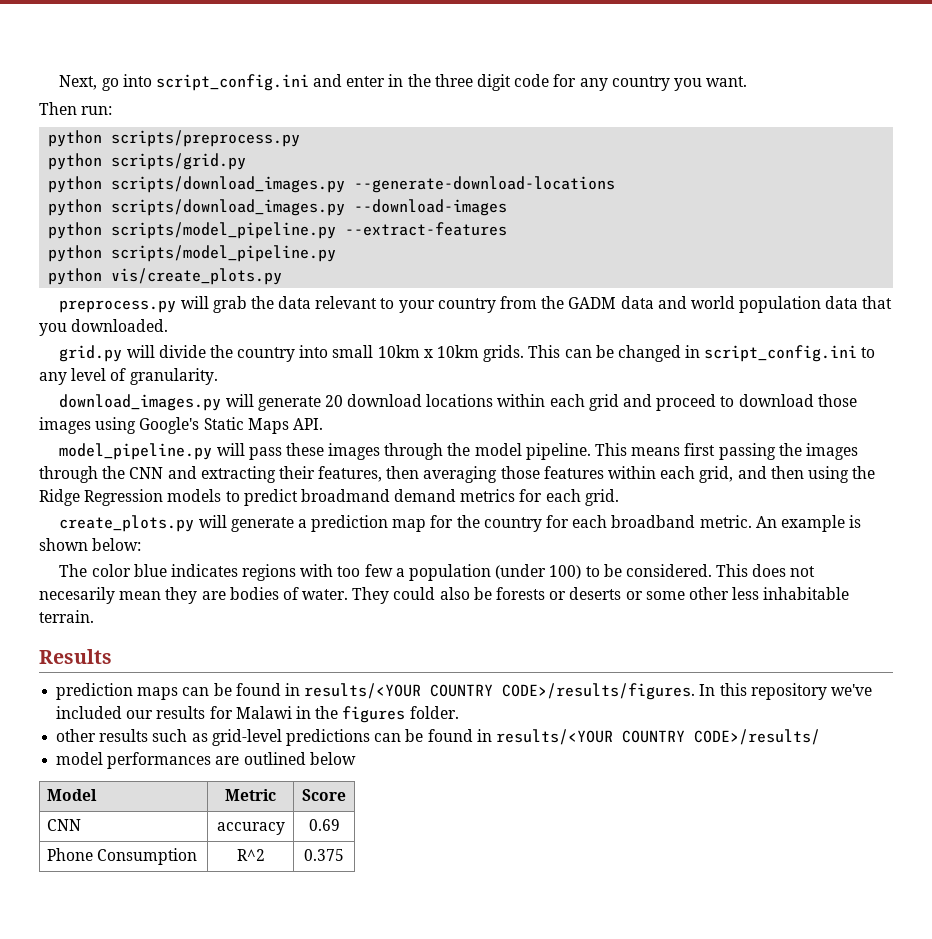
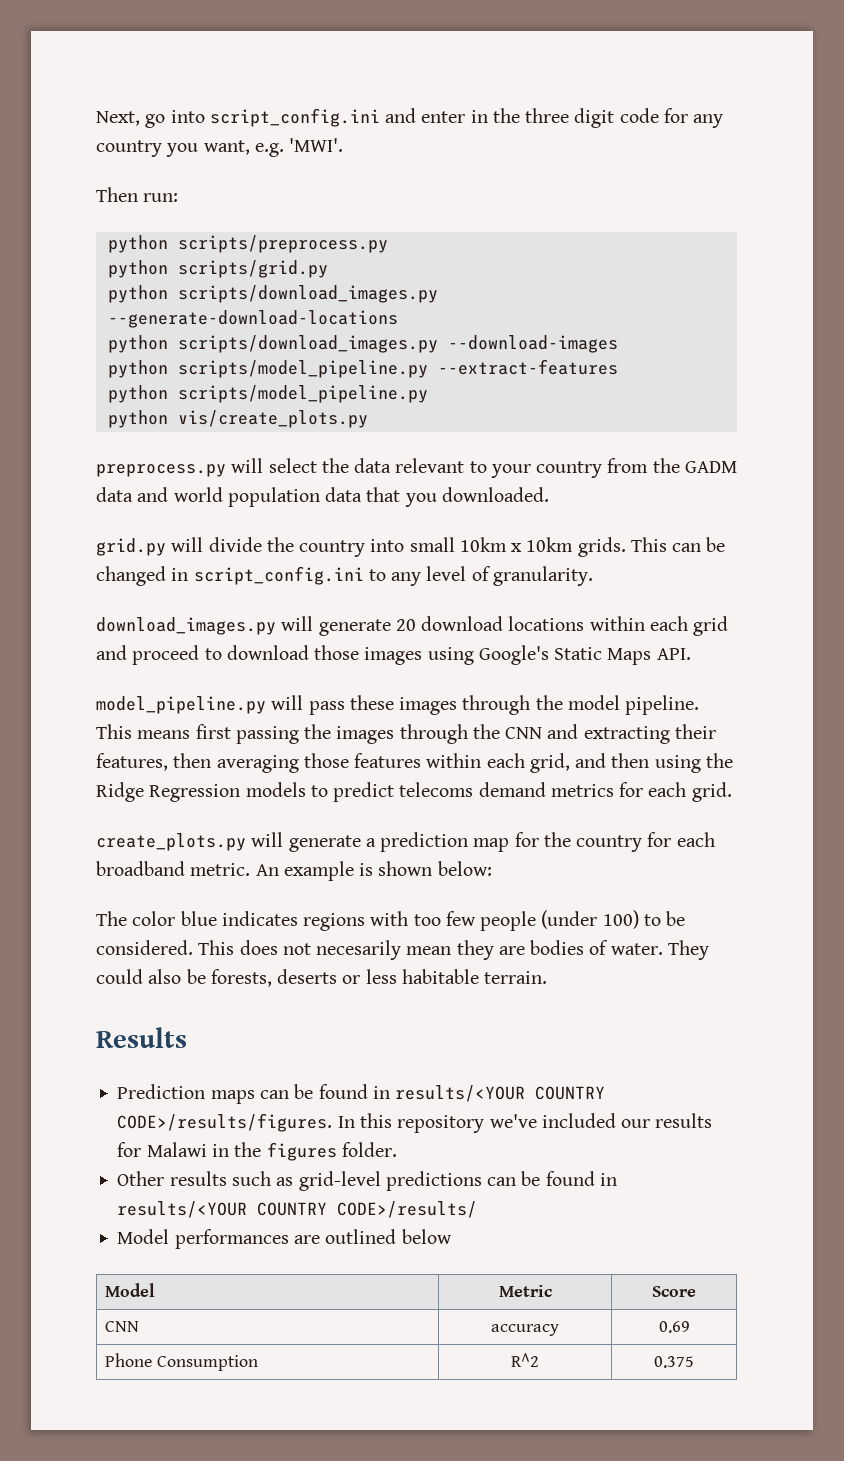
- Next, go into script_config.ini and enter in the three digit code for any country you want.
+ Next, go into script_config.ini and enter in the three digit code for any country you want, e.g. 'MWI'.
- preprocess.py will grab the data relevant to your country from the GADM data and world population data that you downloaded.
+ preprocess.py will select the data relevant to your country from the GADM data and world population data that you downloaded.
- This means first passing the images through the CNN and extracting their features, then averaging those features within each grid, and then using the Ridge Regression models to predict broadmand demand metrics for each grid.
+ This means first passing the images through the CNN and extracting their features, then averaging those features within each grid, and then using the Ridge Regression models to predict telecoms demand metrics for each grid.
- The color blue indicates regions with too few a population (under 100) to be considered.
+ The color blue indicates regions with too few people (under 100) to be considered.
- They could also be forests or deserts or some other less inhabitable terrain.
+ They could also be forests, deserts or less habitable terrain.
- prediction maps can be found in results/<YOUR COUNTRY CODE>/results/figures.
+ Prediction maps can be found in results/<YOUR COUNTRY CODE>/results/figures.
- other results such as grid-level predictions can be found in results/<YOUR COUNTRY CODE>/results/
+ Other results such as grid-level predictions can be found in results/<YOUR COUNTRY CODE>/results/
- model performances are outlined below
+ Model performances are outlined below

